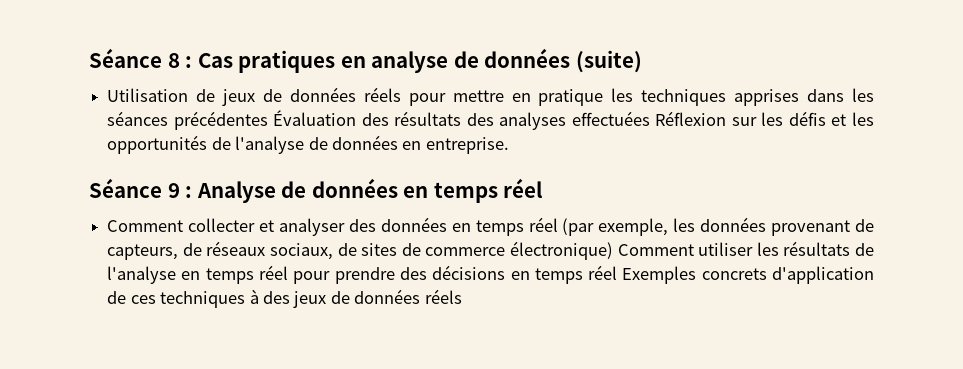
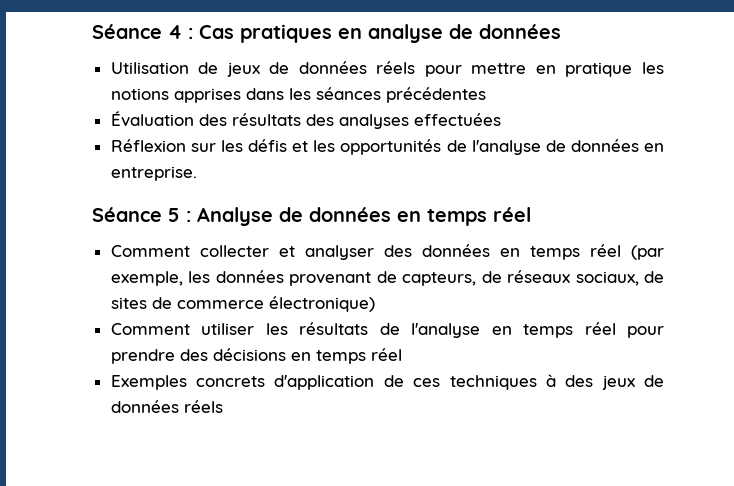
- Séance 8 : Cas pratiques en analyse de données (suite)
+ Séance 4 : Cas pratiques en analyse de données
- Utilisation de jeux de données réels pour mettre en pratique les techniques apprises dans les séances précédentes Évaluation des résultats des analyses effectuées Réflexion sur les défis et les opportunités de l'analyse de données en entreprise.
+ Utilisation de jeux de données réels pour mettre en pratique les notions apprises dans les séances précédentes
+ Évaluation des résultats des analyses effectuées
+ Réflexion sur les défis et les opportunités de l'analyse de données en entreprise.
- Séance 9 : Analyse de données en temps réel
+ Séance 5 : Analyse de données en temps réel
- Comment collecter et analyser des données en temps réel (par exemple, les données provenant de capteurs, de réseaux sociaux, de sites de commerce électronique) Comment utiliser les résultats de l'analyse en temps réel pour prendre des décisions en temps réel Exemples concrets d'application de ces techniques à des jeux de données réels
+ Comment collecter et analyser des données en temps réel (par exemple, les données provenant de capteurs, de réseaux sociaux, de sites de commerce électronique)
+ Comment utiliser les résultats de l'analyse en temps réel pour prendre des décisions en temps réel
+ Exemples concrets d'application de ces techniques à des jeux de données réels

